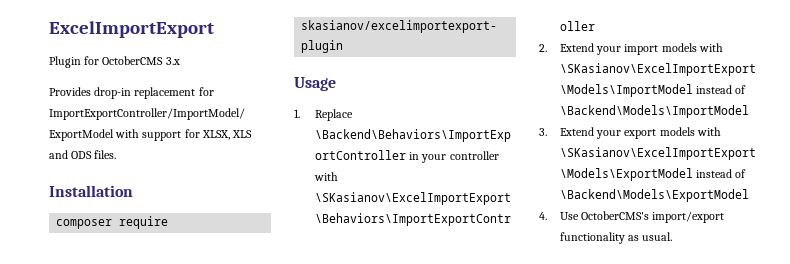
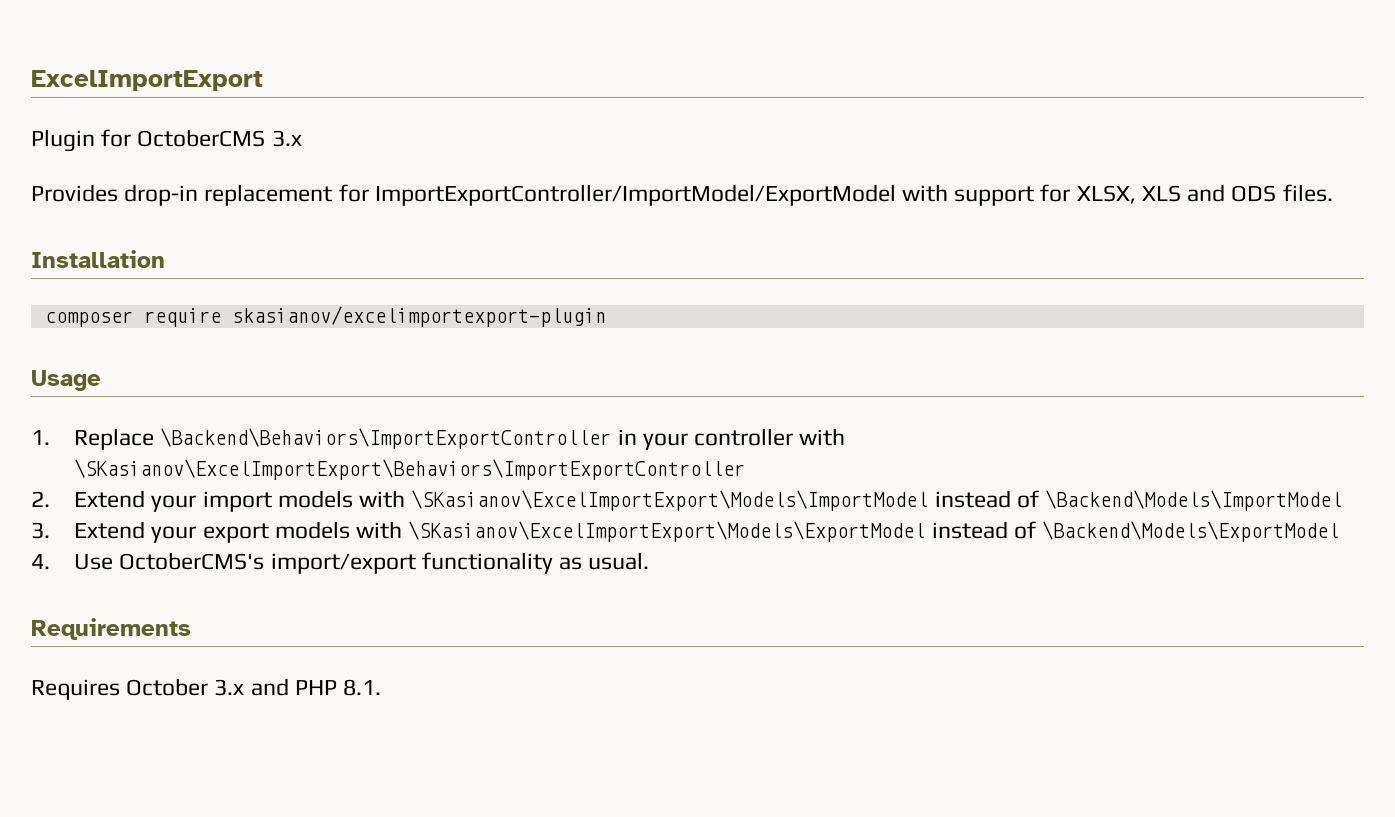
+ Requirements
+ Requires October 3.x and PHP 8.1.

